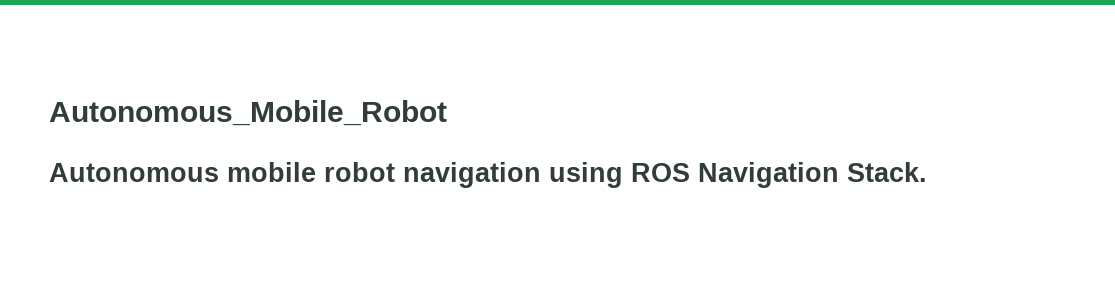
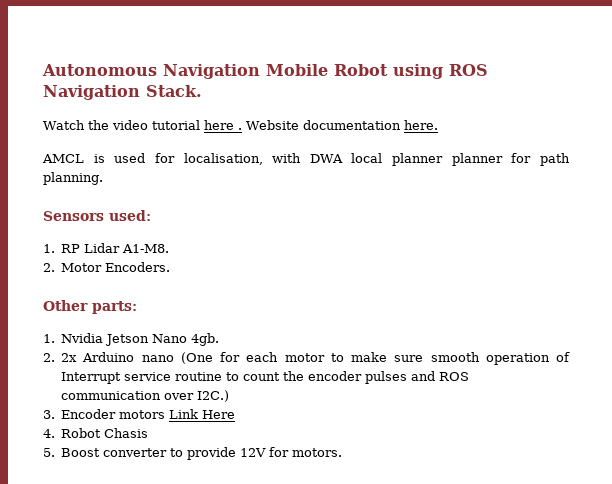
- Autonomous_Mobile_Robot
- Autonomous mobile robot navigation using ROS Navigation Stack.
+ Autonomous Navigation Mobile Robot using ROS Navigation Stack.
+ Watch the video tutorial here . Website documentation here.
+ AMCL is used for localisation, with DWA local planner planner for path planning.
+ Sensors used:
+ 1. RP Lidar A1-M8.
+ 2. Motor Encoders.
+ Other parts:
+ 1. Nvidia Jetson Nano 4gb.
+ 2. 2x Arduino nano (One for each motor to make sure smooth operation of Interrupt service routine to count the encoder pulses and ROS communication over I2C.)
+ 3. Encoder motors Link Here
+ 4. Robot Chasis
+ 5. Boost converter to provide 12V for motors.

